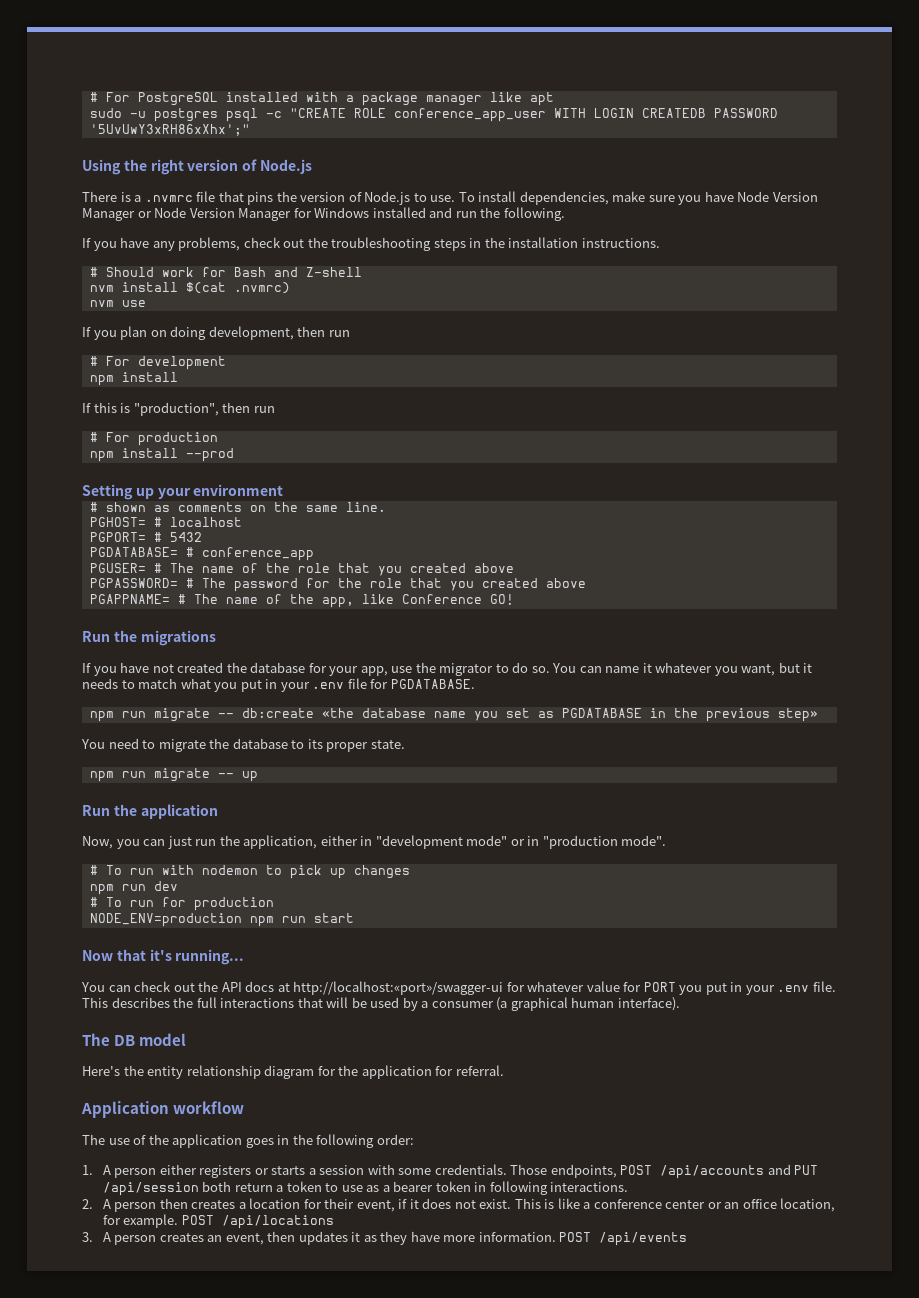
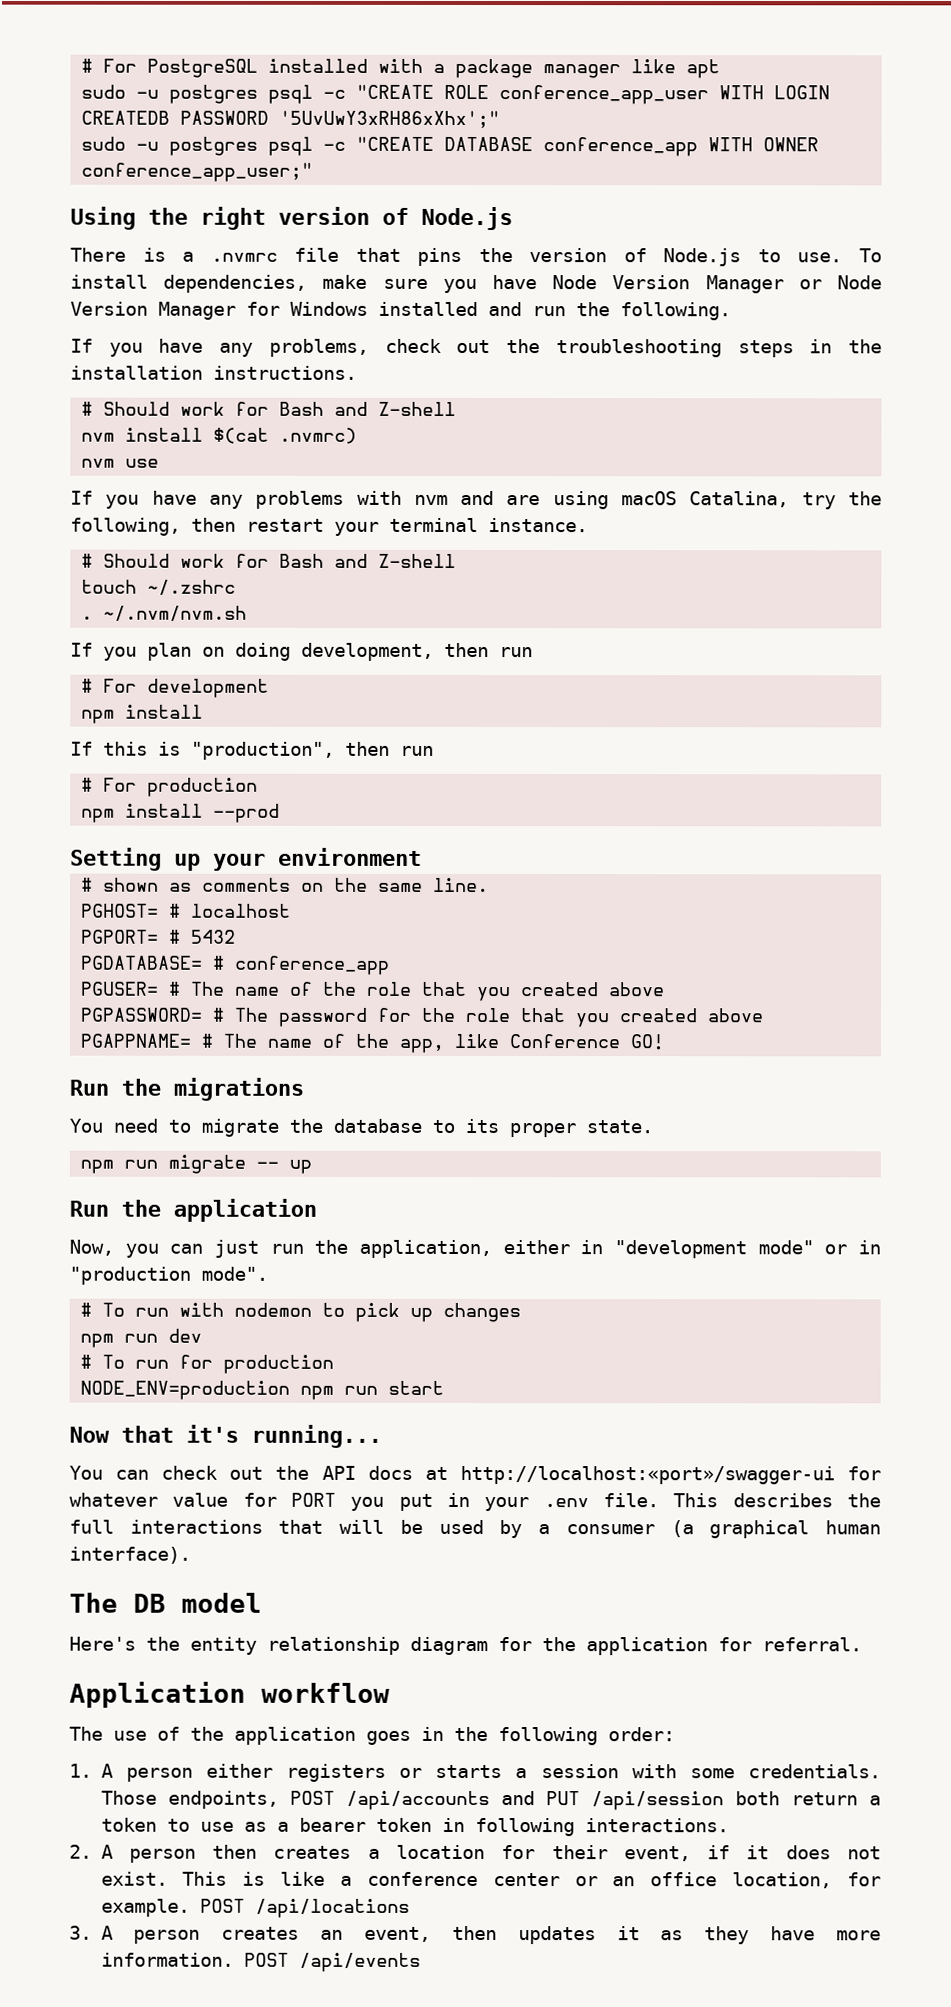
+ sudo -u postgres psql -c "CREATE DATABASE conference_app WITH OWNER conference_app_user;"
+ If you have any problems with nvm and are using macOS Catalina, try the following, then restart your terminal instance.
+ # Should work for Bash and Z-shell
+ touch ~/.zshrc
+ . ~/.nvm/nvm.sh
- If you have not created the database for your app, use the migrator to do so. You can name it whatever you want, but it needs to match what you put in your .env file for PGDATABASE.
- npm run migrate -- db:create «the database name you set as PGDATABASE in the previous step»

